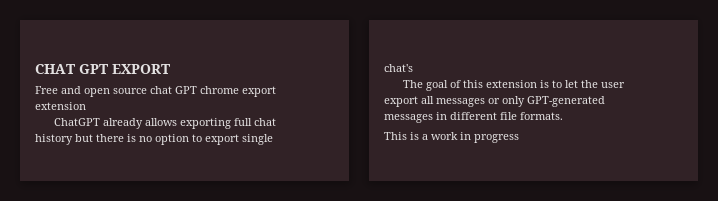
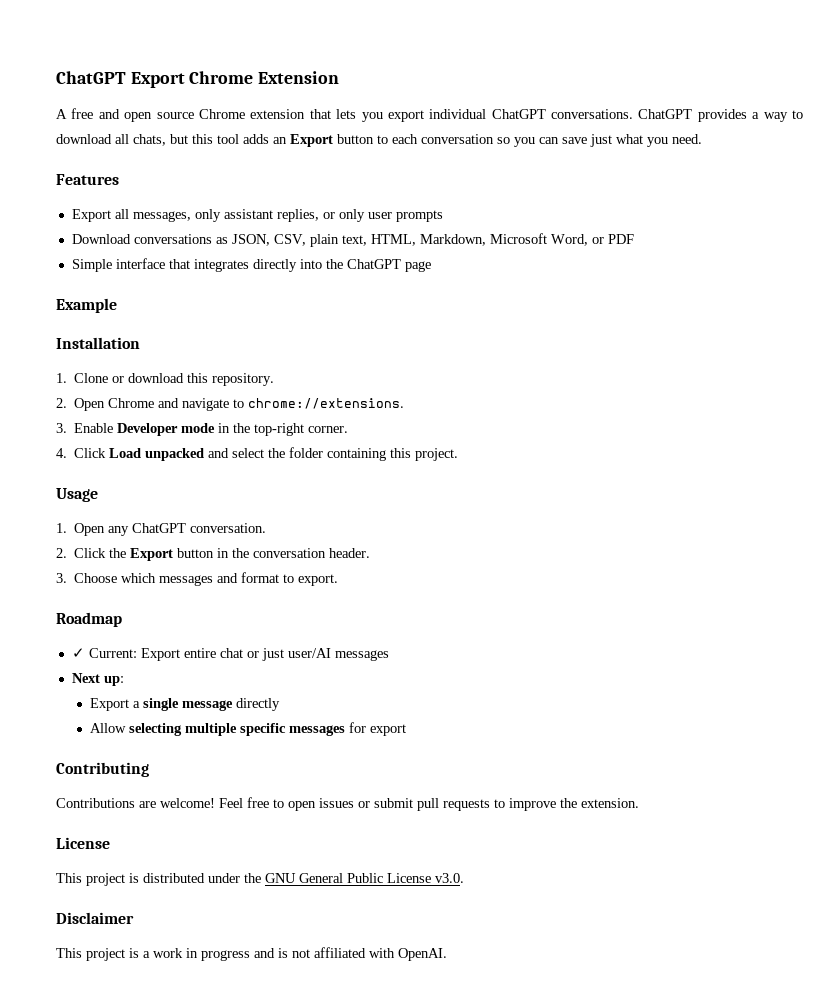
- CHAT GPT EXPORT
- Free and open source chat GPT chrome export extension
- ChatGPT already allows exporting full chat history but there is no option to export single chat's
- The goal of this extension is to let the user export all messages or only GPT-generated messages in different file formats.
- This is a work in progress
+ ChatGPT Export Chrome Extension
+ A free and open source Chrome extension that lets you export individual ChatGPT conversations. ChatGPT provides a way to download all chats, but this tool adds an Export button to each conversation so you can save just what you need.
+ Features
+ Export all messages, only assistant replies, or only user prompts
+ Download conversations as JSON, CSV, plain text, HTML, Markdown, Microsoft Word, or PDF
+ Simple interface that integrates directly into the ChatGPT page
+ Example
+ Installation
+ 1. Clone or download this repository.
+ 2. Open Chrome and navigate to chrome://extensions.
+ 3. Enable Developer mode in the top-right corner.
+ 4. Click Load unpacked and select the folder containing this project.
+ Usage
+ 1. Open any ChatGPT conversation.
+ 2. Click the Export button in the conversation header.
+ 3. Choose which messages and format to export.
+ Roadmap
+ ✓ Current: Export entire chat or just user/AI messages
+ Next up:
+ Export a single message directly
+ Allow selecting multiple specific messages for export
+ Contributing
+ Contributions are welcome! Feel free to open issues or submit pull requests to improve the extension.
+ License
+ This project is distributed under the GNU General Public License v3.0.
+ Disclaimer
+ This project is a work in progress and is not affiliated with OpenAI.

